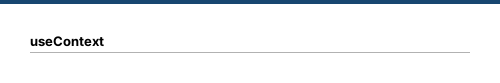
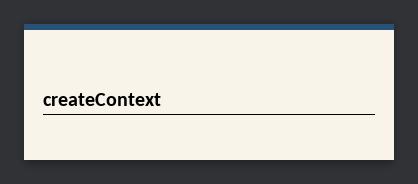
- useContext
+ createContext

